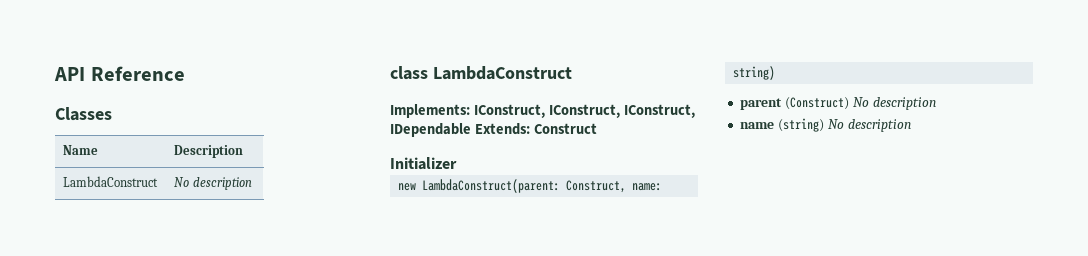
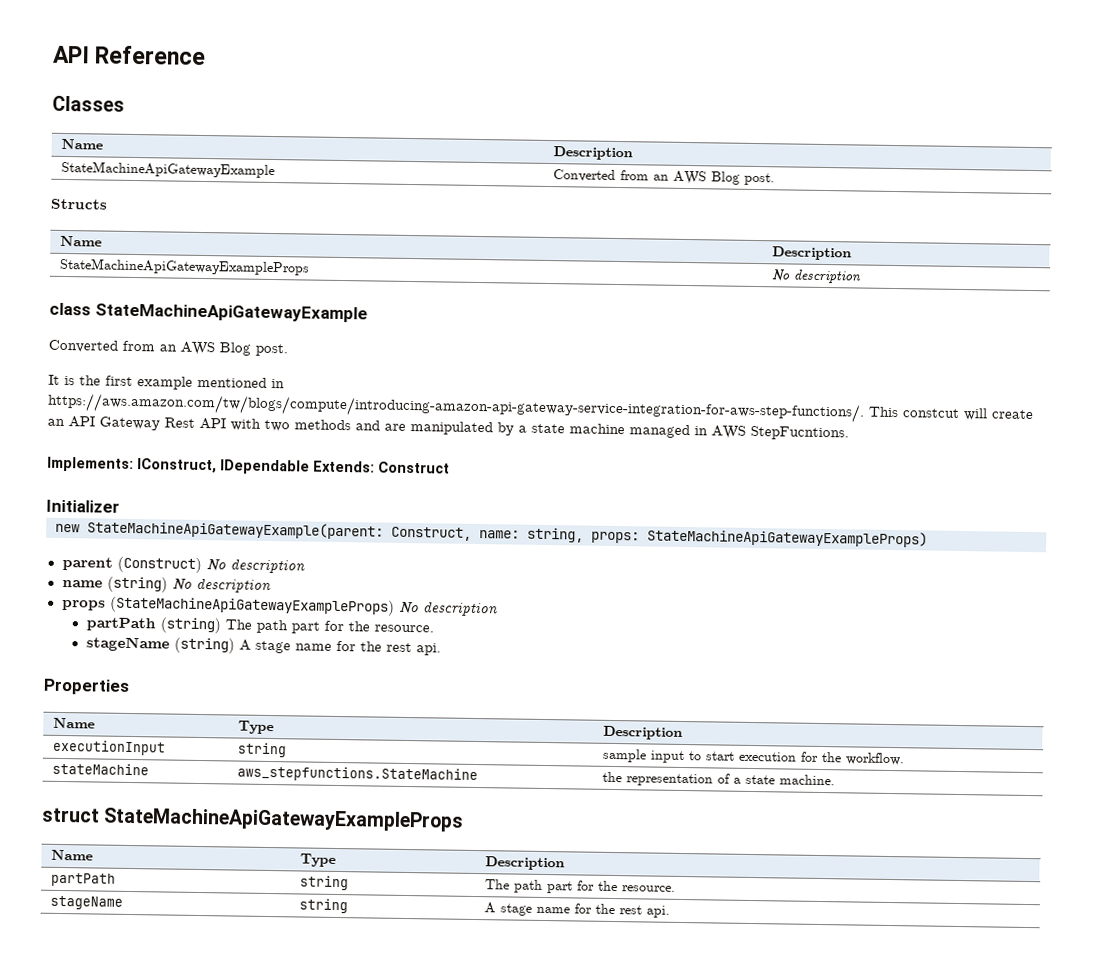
- LambdaConstruct | No description
- class LambdaConstruct
+ StateMachineApiGatewayExample | Converted from an AWS Blog post.
+ Structs
+ Name | Description
+ StateMachineApiGatewayExampleProps | No description
+ class StateMachineApiGatewayExample
+ Converted from an AWS Blog post.
+ It is the first example mentioned in https://aws.amazon.com/tw/blogs/compute/introducing-amazon-api-gateway-service-integration-for-aws-step-functions/. This constcut will create an API Gateway Rest API with two methods and are manipulated by a state machine managed in AWS StepFucntions.
- Implements: IConstruct, IConstruct, IConstruct, IDependable Extends: Construct
+ Implements: IConstruct, IDependable Extends: Construct
- new LambdaConstruct(parent: Construct, name: string)
+ new StateMachineApiGatewayExample(parent: Construct, name: string, props: StateMachineApiGatewayExampleProps)
+ props (StateMachineApiGatewayExampleProps) No description
+ partPath (string) The path part for the resource.
+ stageName (string) A stage name for the rest api.
+ Properties
+ Name | Type | Description
+ executionInput | string | sample input to start execution for the workflow.
+ stateMachine | aws_stepfunctions.StateMachine | the representation of a state machine.
+ struct StateMachineApiGatewayExampleProps
+ Name | Type | Description
+ partPath | string | The path part for the resource.
+ stageName | string | A stage name for the rest api.

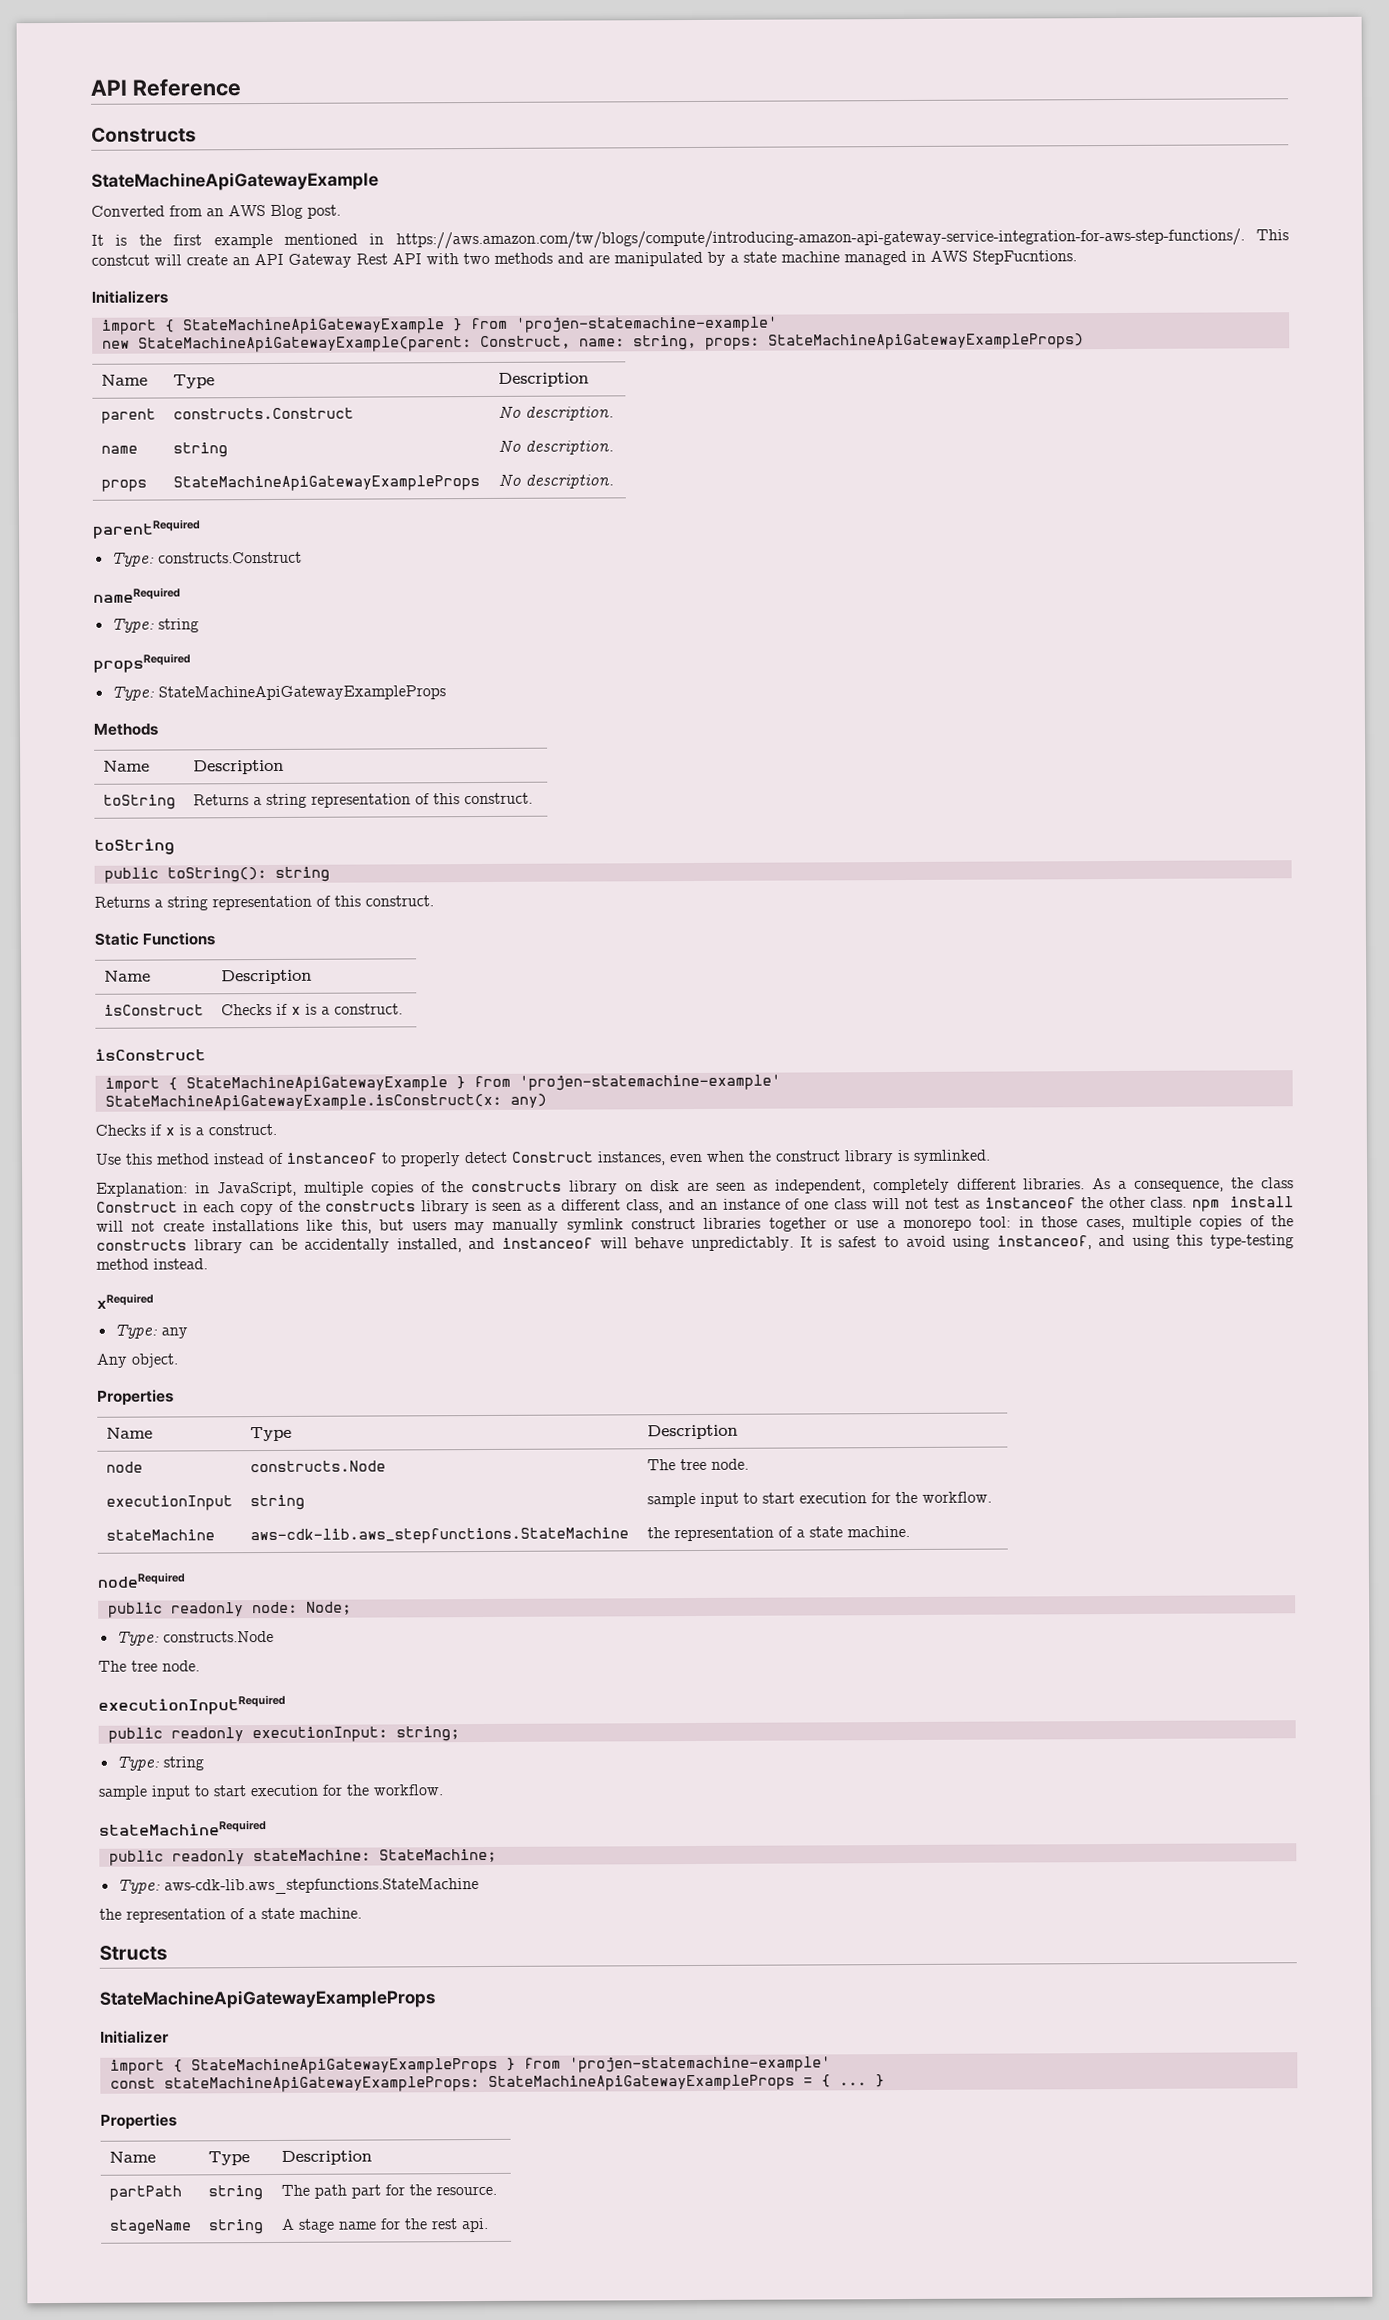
- Classes
- Name | Description
- StateMachineApiGatewayExample | Converted from an AWS Blog post.
- Structs
- Name | Description
- StateMachineApiGatewayExampleProps | No description
- class StateMachineApiGatewayExample
+ Constructs
+ StateMachineApiGatewayExample
- Implements: IConstruct, IDependable Extends: Construct
- Initializer
+ Initializers
+ import { StateMachineApiGatewayExample } from 'projen-statemachine-example'
  new StateMachineApiGatewayExample(parent: Construct, name: string, props: StateMachineApiGatewayExampleProps)
- parent (Construct) No description
- name (string) No description
- props (StateMachineApiGatewayExampleProps) No description
- partPath (string) The path part for the resource.
- stageName (string) A stage name for the rest api.
+ Name | Type | Description
+ parent | constructs.Construct | No description.
+ name | string | No description.
+ props | StateMachineApiGatewayExampleProps | No description.
+ parentRequired
+ Type: constructs.Construct
+ nameRequired
+ Type: string
+ propsRequired
+ Type: StateMachineApiGatewayExampleProps
+ Methods
+ Name | Description
+ toString | Returns a string representation of this construct.
+ toString
+ public toString(): string
+ Returns a string representation of this construct.
+ Static Functions
+ Name | Description
+ isConstruct | Checks if x is a construct.
+ isConstruct
+ import { StateMachineApiGatewayExample } from 'projen-statemachine-example'
+ StateMachineApiGatewayExample.isConstruct(x: any)
+ Checks if x is a construct.
+ Use this method instead of instanceof to properly detect Construct instances, even when the construct library is symlinked.
+ Explanation: in JavaScript, multiple copies of the constructs library on disk are seen as independent, completely different libraries. As a consequence, the class Construct in each copy of the constructs library is seen as a different class, and an instance of one class will not test as instanceof the other class. npm install will not create installations like this, but users may manually symlink construct libraries together or use a monorepo tool: in those cases, multiple copies of the constructs library can be accidentally installed, and instanceof will behave unpredictably. It is safest to avoid using instanceof, and using this type-testing method instead.
+ xRequired
+ Type: any
+ Any object.
  Properties
  Name | Type | Description
+ node | constructs.Node | The tree node.
- stateMachine | aws_stepfunctions.StateMachine | the representation of a state machine.
- struct StateMachineApiGatewayExampleProps
+ stateMachine | aws-cdk-lib.aws_stepfunctions.StateMachine | the representation of a state machine.
+ nodeRequired
+ public readonly node: Node;
+ Type: constructs.Node
+ The tree node.
+ executionInputRequired
+ public readonly executionInput: string;
+ Type: string
+ sample input to start execution for the workflow.
+ stateMachineRequired
+ public readonly stateMachine: StateMachine;
+ Type: aws-cdk-lib.aws_stepfunctions.StateMachine
+ the representation of a state machine.
+ Structs
+ StateMachineApiGatewayExampleProps
+ Initializer
+ import { StateMachineApiGatewayExampleProps } from 'projen-statemachine-example'
+ const stateMachineApiGatewayExampleProps: StateMachineApiGatewayExampleProps = { ... }
+ Properties

